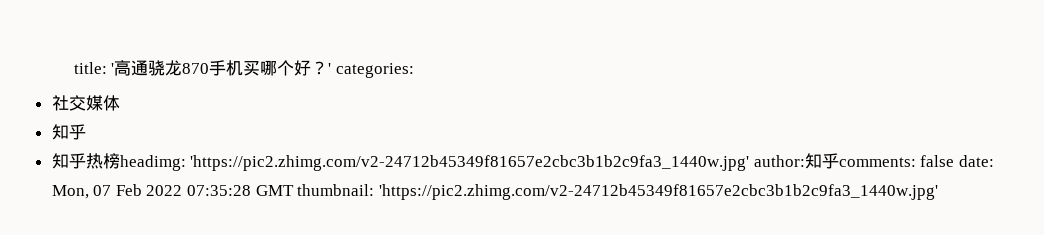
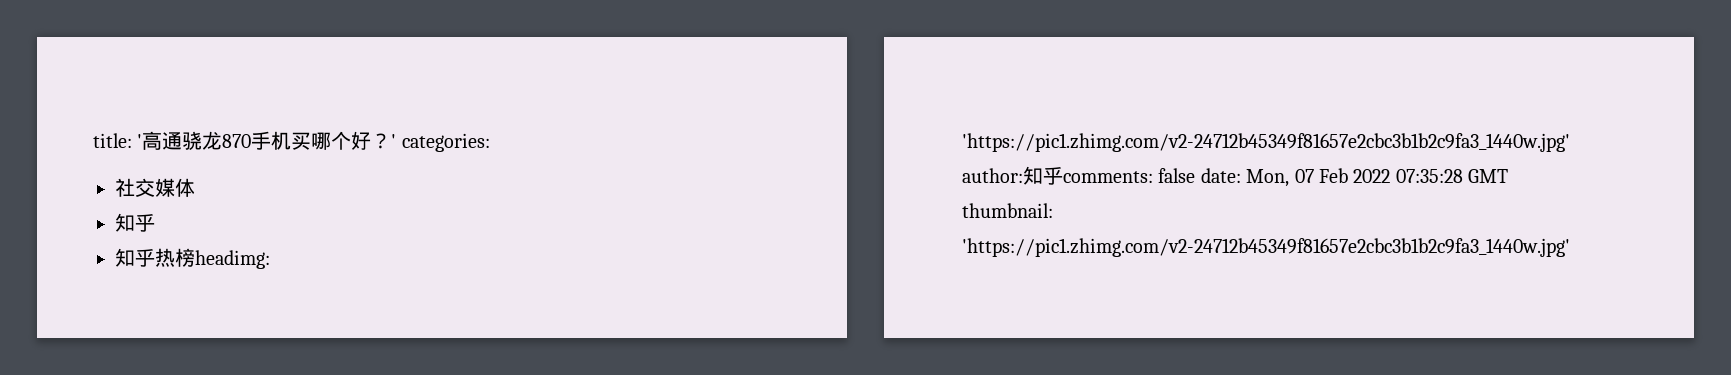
- 知乎热榜headimg: 'https://pic2.zhimg.com/v2-24712b45349f81657e2cbc3b1b2c9fa3_1440w.jpg' author:知乎comments: false date: Mon, 07 Feb 2022 07:35:28 GMT thumbnail: 'https://pic2.zhimg.com/v2-24712b45349f81657e2cbc3b1b2c9fa3_1440w.jpg'
+ 知乎热榜headimg: 'https://pic1.zhimg.com/v2-24712b45349f81657e2cbc3b1b2c9fa3_1440w.jpg' author:知乎comments: false date: Mon, 07 Feb 2022 07:35:28 GMT thumbnail: 'https://pic1.zhimg.com/v2-24712b45349f81657e2cbc3b1b2c9fa3_1440w.jpg'

